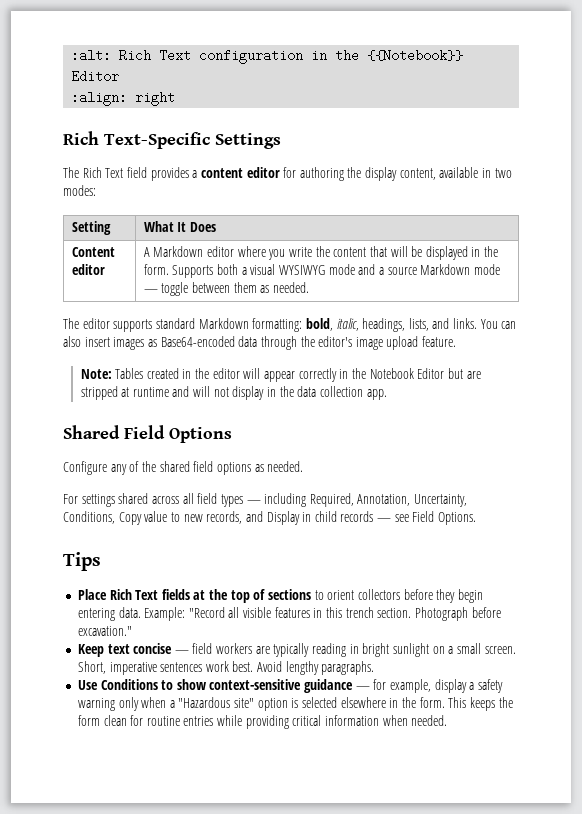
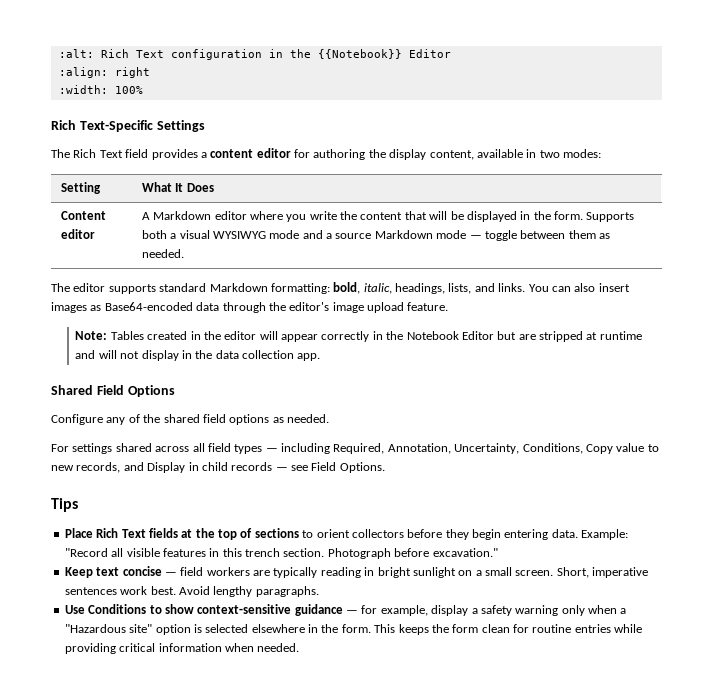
+ :width: 100%

